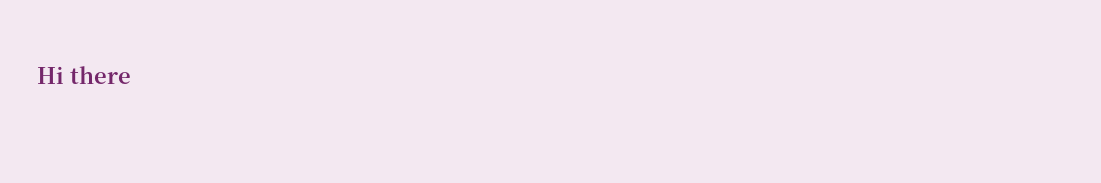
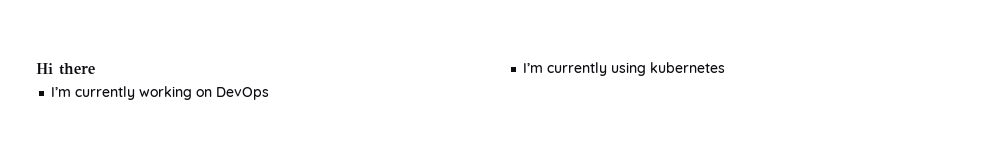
+ I’m currently working on DevOps
+ I’m currently using kubernetes

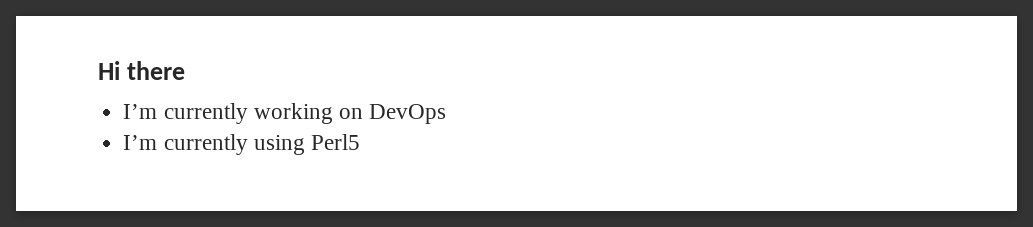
- I’m currently using kubernetes
+ I’m currently using Perl5

